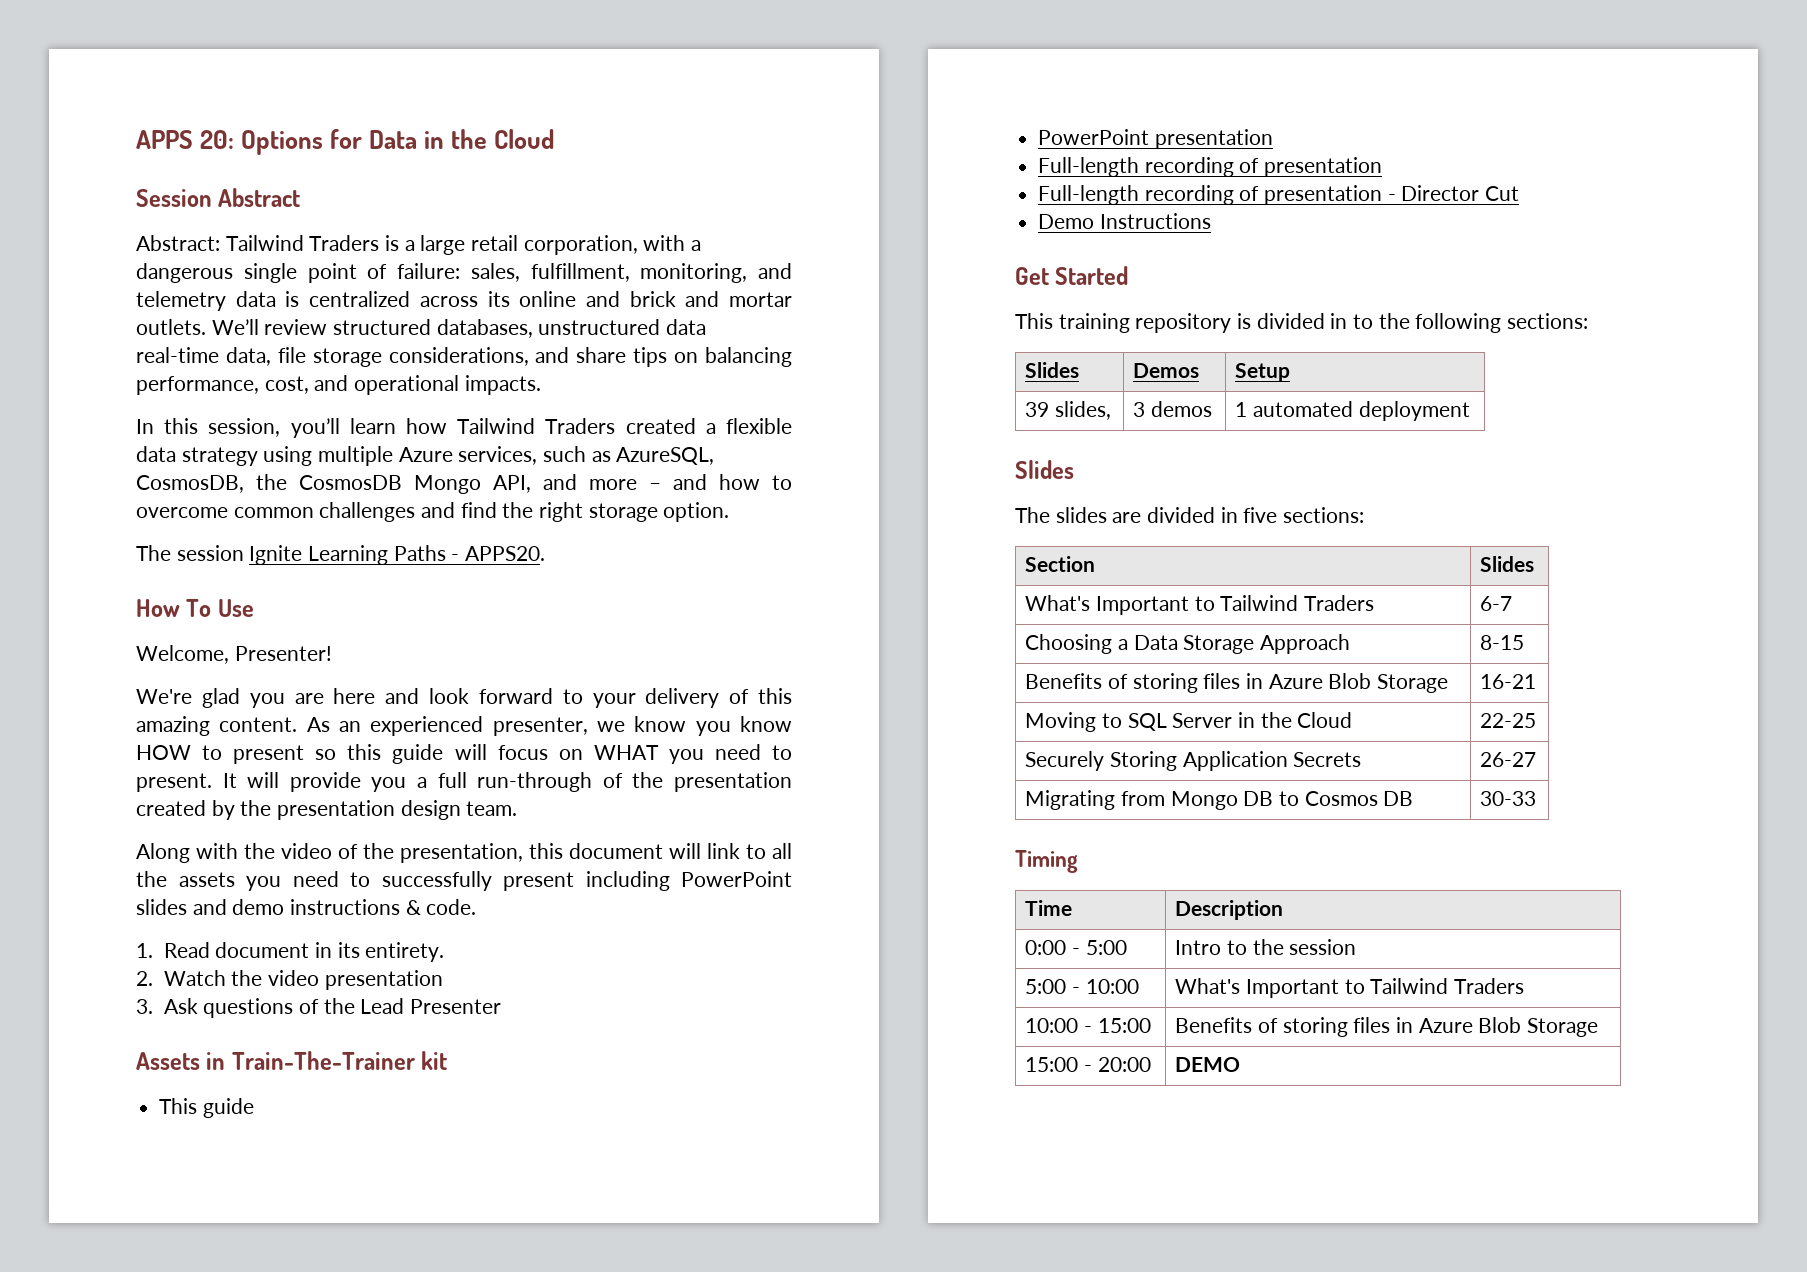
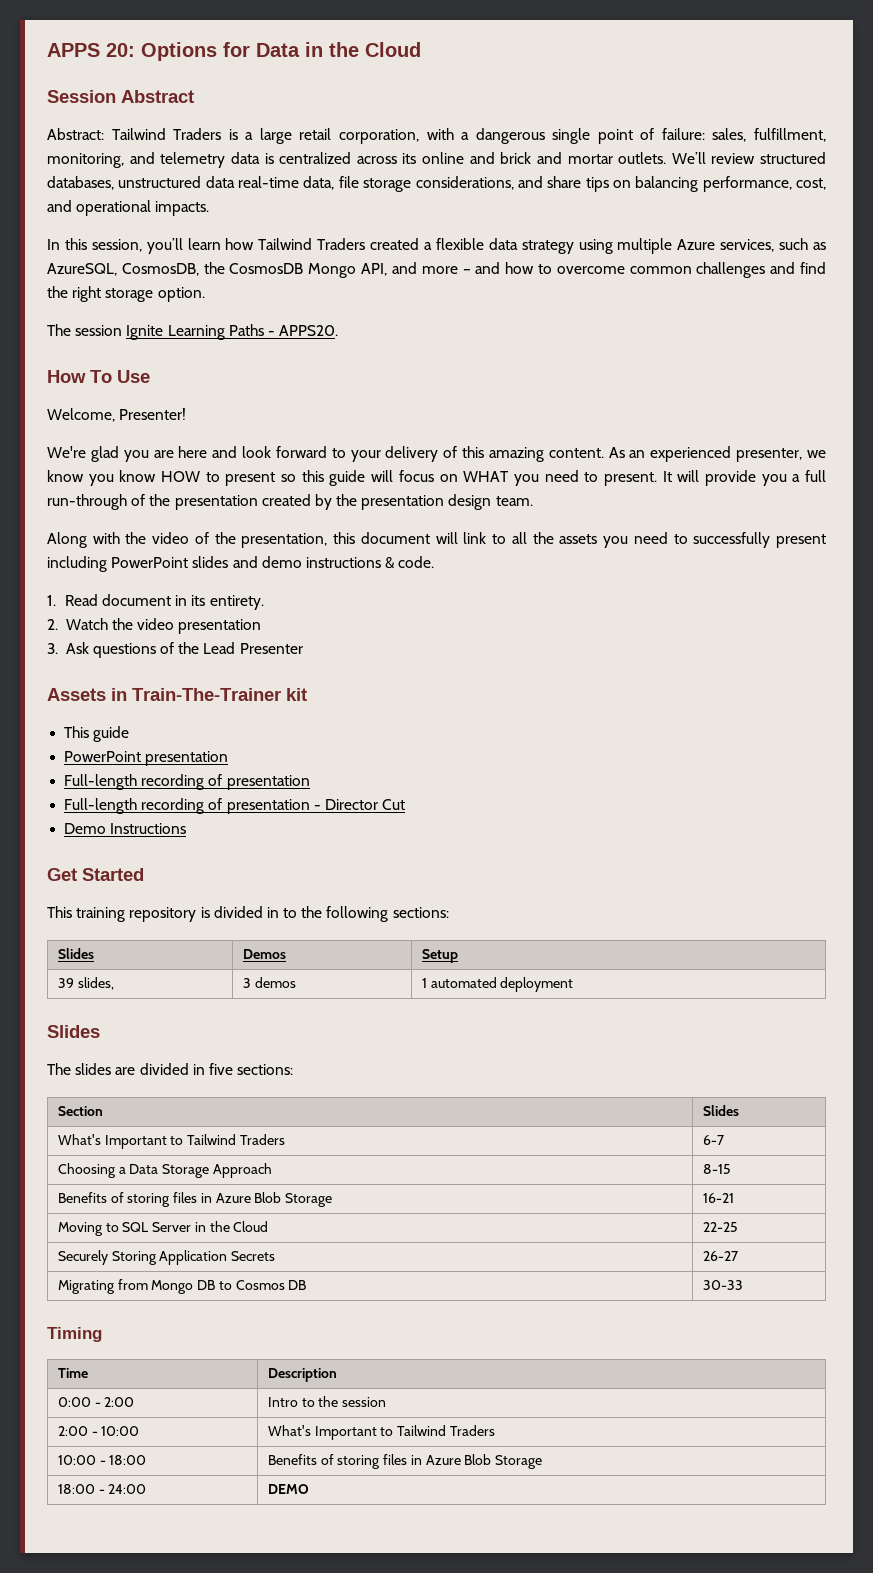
- 0:00 - 5:00 | Intro to the session
+ 0:00 - 2:00 | Intro to the session
- 5:00 - 10:00 | What's Important to Tailwind Traders
+ 2:00 - 10:00 | What's Important to Tailwind Traders
- 10:00 - 15:00 | Benefits of storing files in Azure Blob Storage
+ 10:00 - 18:00 | Benefits of storing files in Azure Blob Storage
- 15:00 - 20:00 | DEMO
+ 18:00 - 24:00 | DEMO

